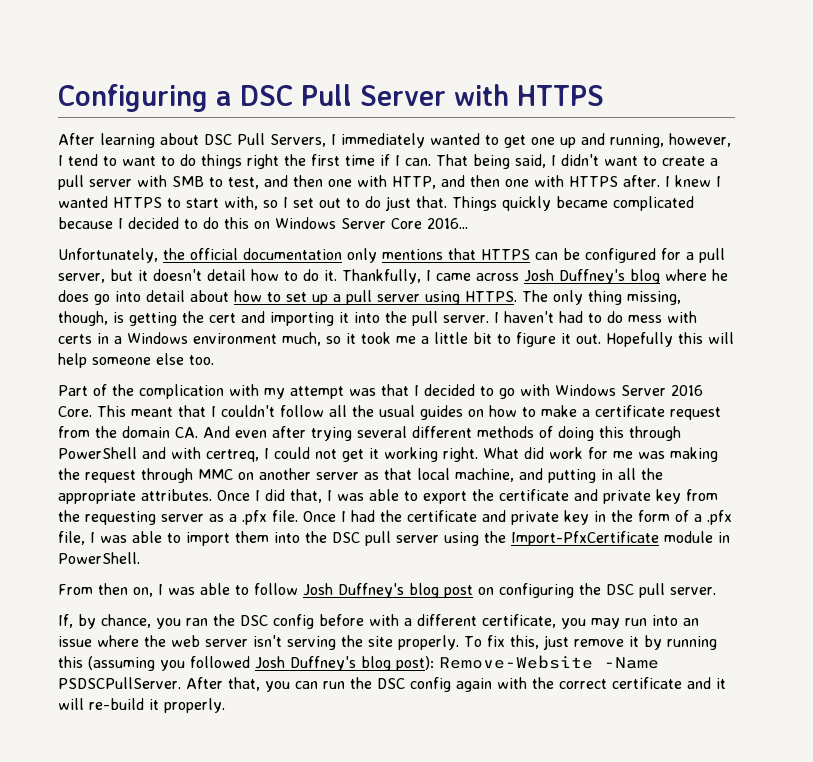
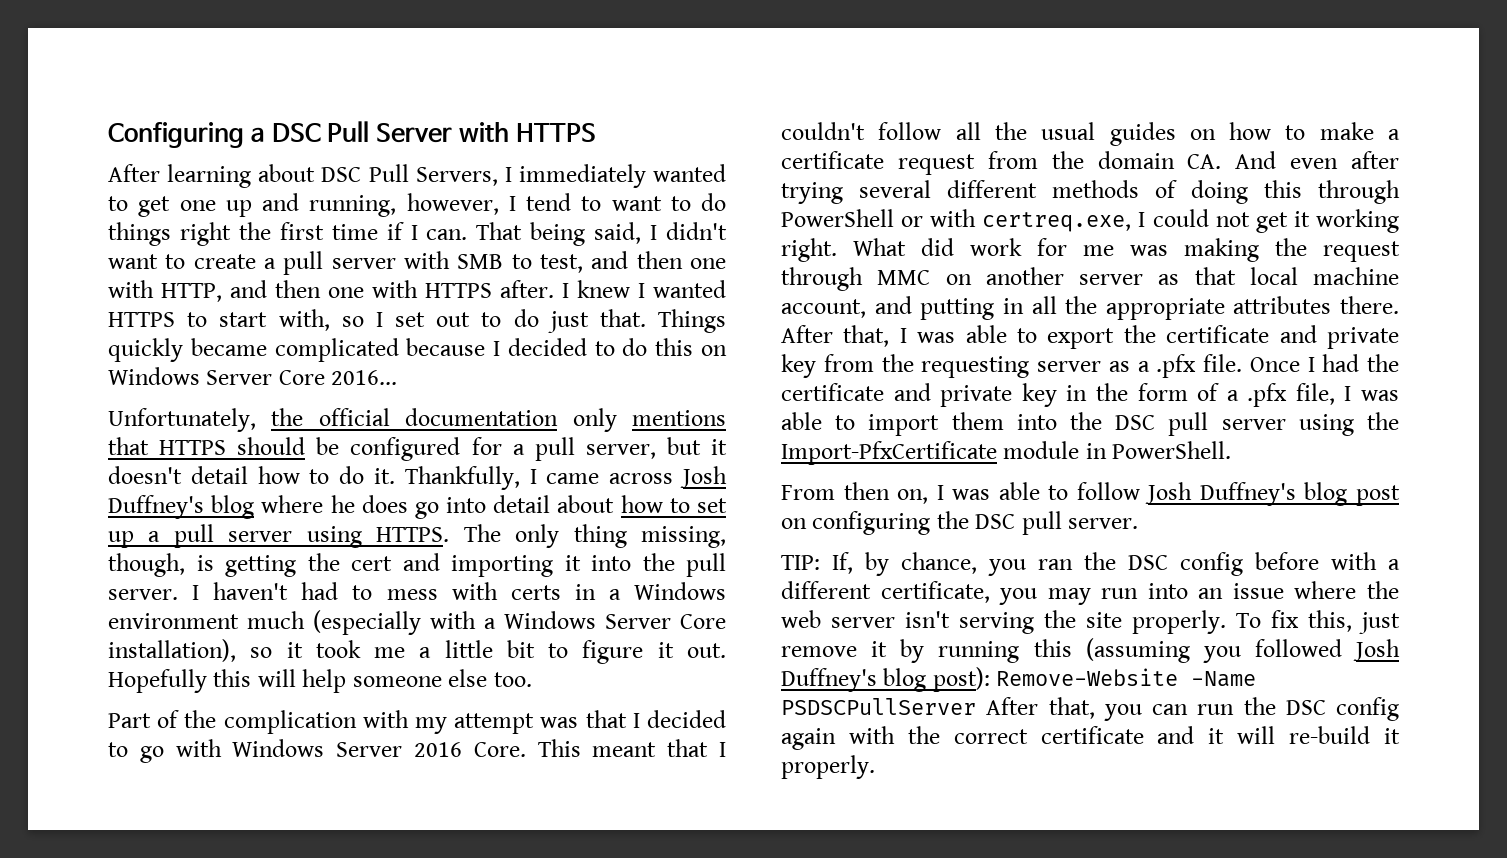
- Unfortunately, the official documentation only mentions that HTTPS can be configured for a pull server, but it doesn't detail how to do it.
+ Unfortunately, the official documentation only mentions that HTTPS should be configured for a pull server, but it doesn't detail how to do it.
- I haven't had to do mess with certs in a Windows environment much, so it took me a little bit to figure it out.
+ I haven't had to mess with certs in a Windows environment much (especially with a Windows Server Core installation), so it took me a little bit to figure it out.
- This meant that I couldn't follow all the usual guides on how to make a certificate request from the domain CA. And even after trying several different methods of doing this through PowerShell and with certreq, I could not get it working right.
+ This meant that I couldn't follow all the usual guides on how to make a certificate request from the domain CA. And even after trying several different methods of doing this through PowerShell or with certreq.exe, I could not get it working right.
- What did work for me was making the request through MMC on another server as that local machine, and putting in all the appropriate attributes. Once I did that, I was able to export the certificate and private key from the requesting server as a .pfx file.
+ What did work for me was making the request through MMC on another server as that local machine account, and putting in all the appropriate attributes there. After that, I was able to export the certificate and private key from the requesting server as a .pfx file.
- If, by chance, you ran the DSC config before with a different certificate, you may run into an issue where the web server isn't serving the site properly.
+ TIP: If, by chance, you ran the DSC config before with a different certificate, you may run into an issue where the web server isn't serving the site properly.
- To fix this, just remove it by running this (assuming you followed Josh Duffney's blog post): Remove-Website -Name PSDSCPullServer. After that, you can run the DSC config again with the correct certificate and it will re-build it properly.
+ To fix this, just remove it by running this (assuming you followed Josh Duffney's blog post): Remove-Website -Name PSDSCPullServer After that, you can run the DSC config again with the correct certificate and it will re-build it properly.

